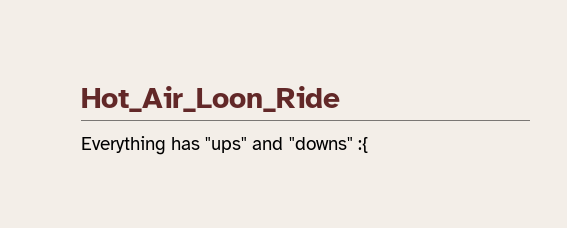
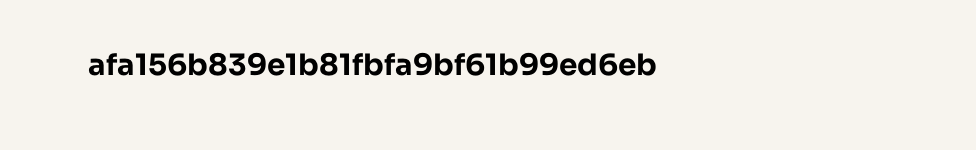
- Hot_Air_Loon_Ride
- Everything has "ups" and "downs" :{
+ afa156b839e1b81fbfa9bf61b99ed6eb

